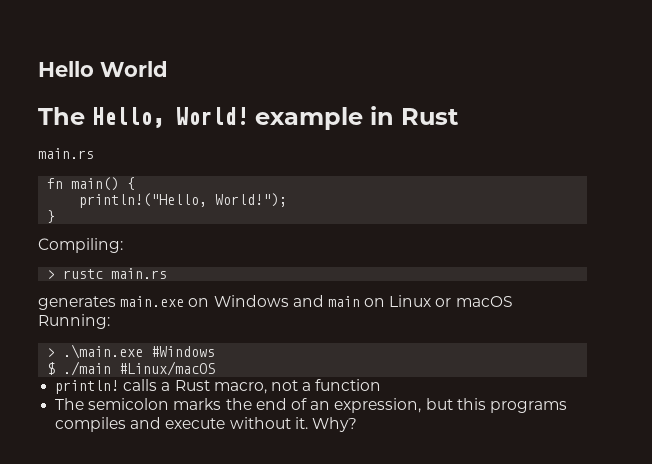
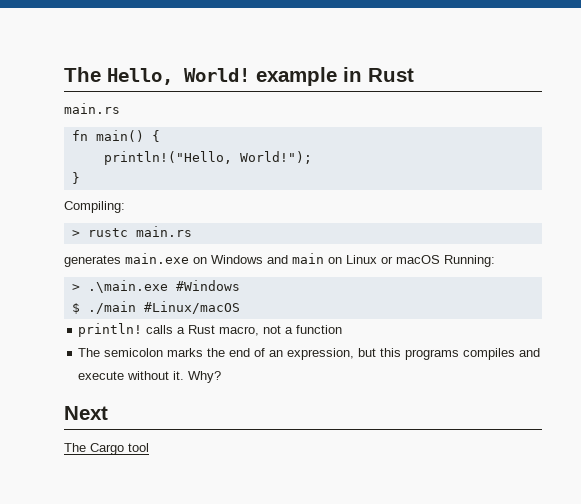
- Hello World
+ Next
+ The Cargo tool

